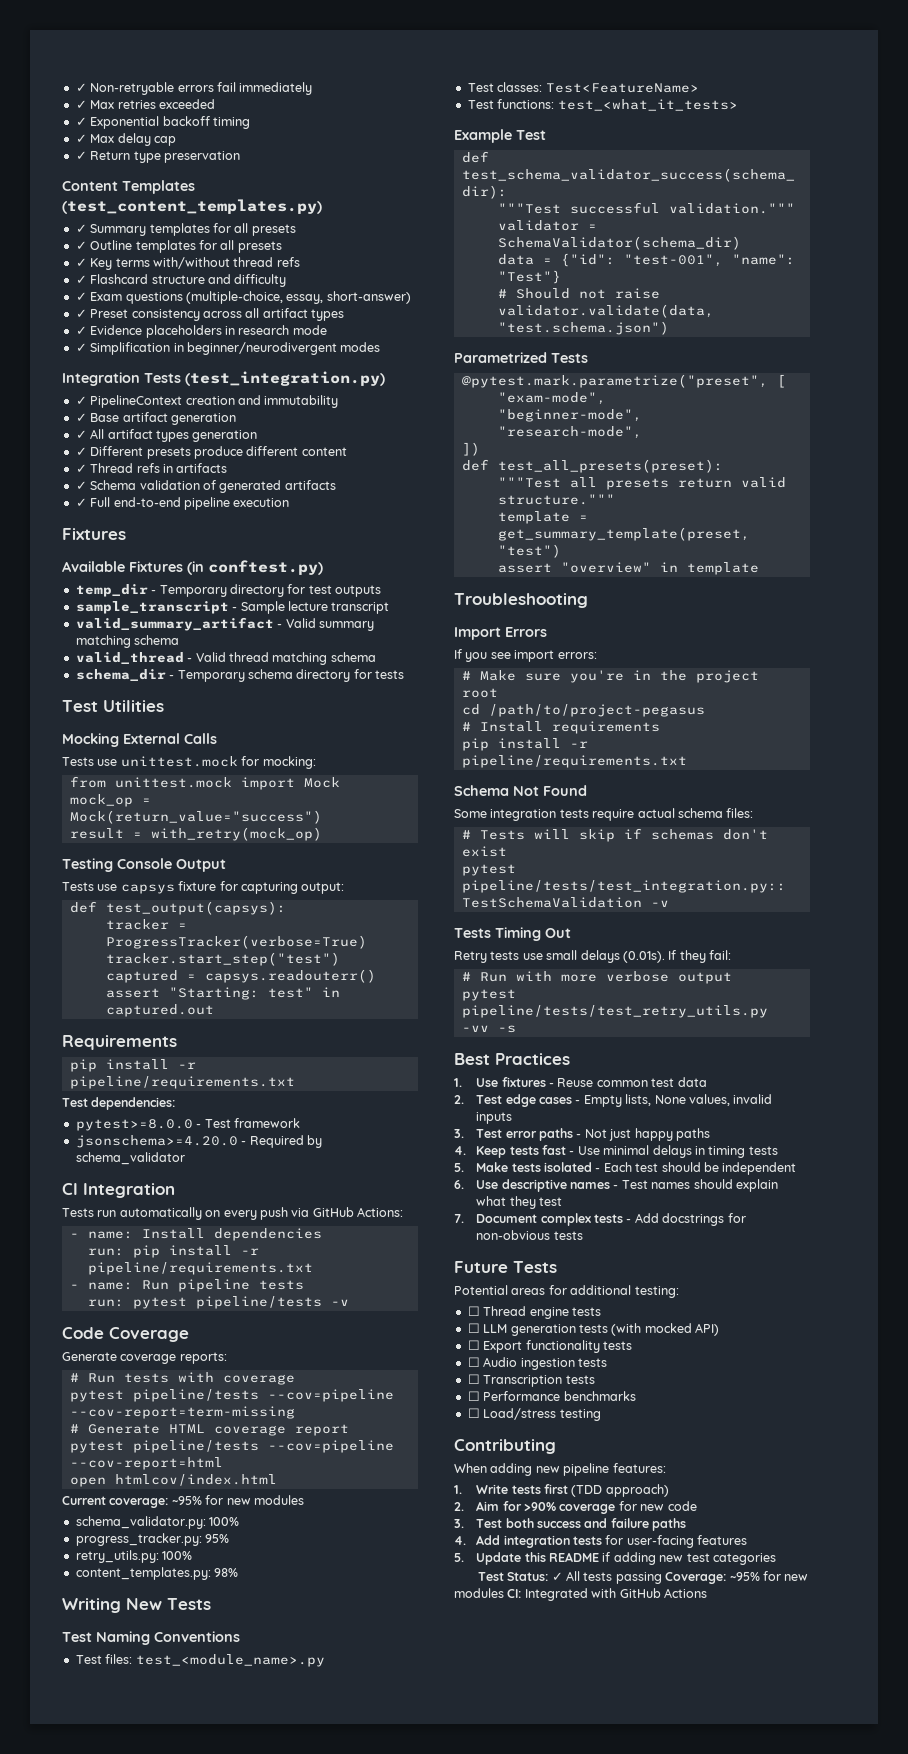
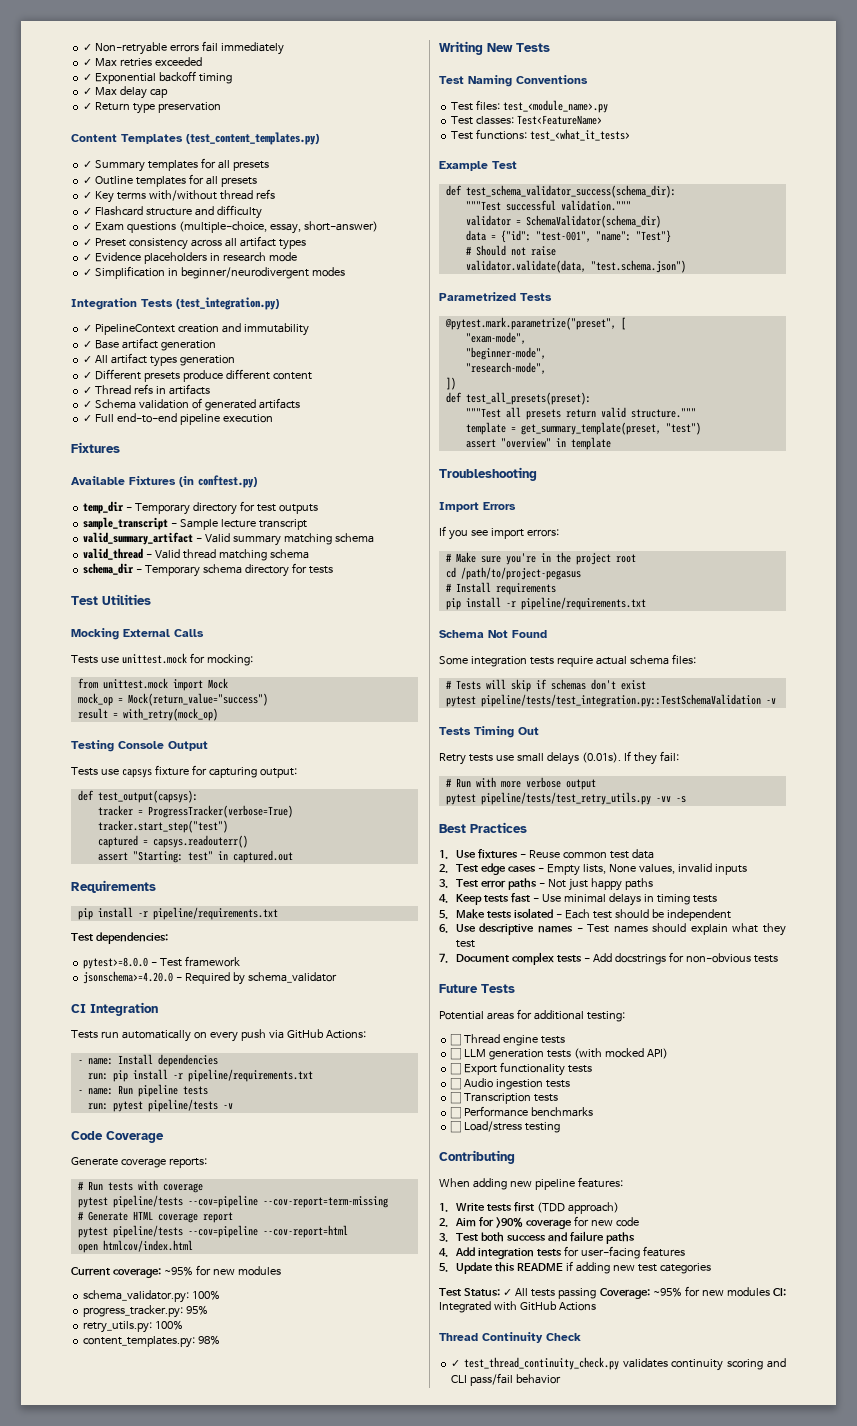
+ Thread Continuity Check
+ ✓ test_thread_continuity_check.py validates continuity scoring and CLI pass/fail behavior

